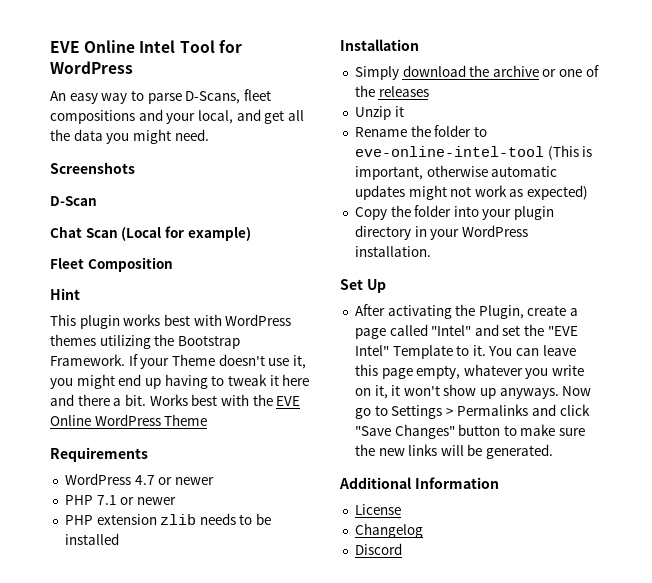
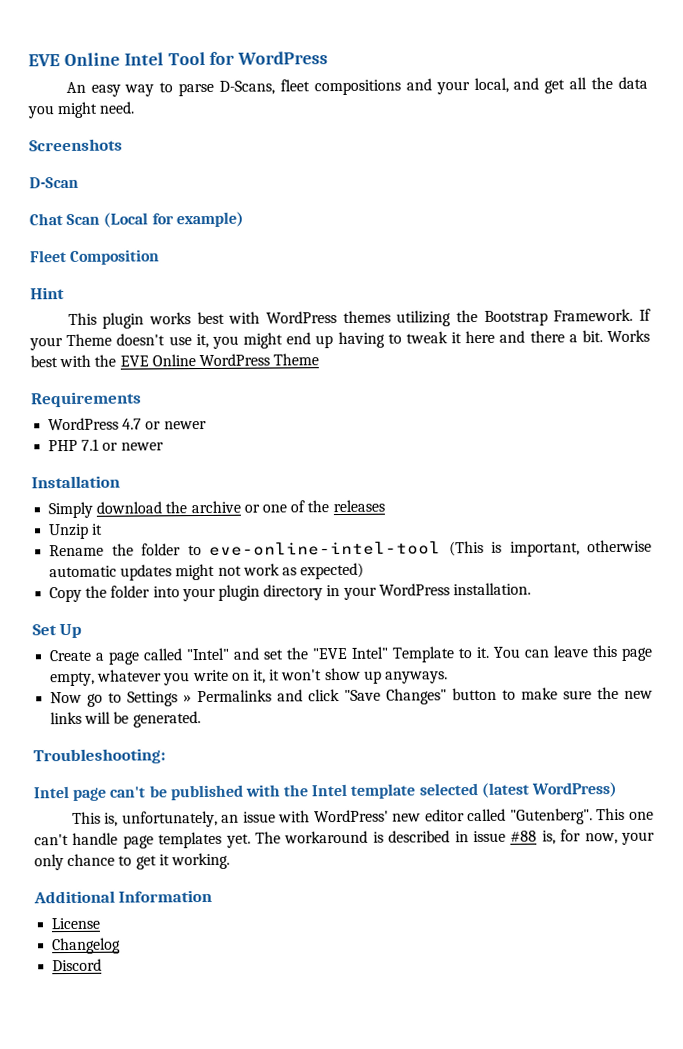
- PHP extension zlib needs to be installed
- After activating the Plugin, create a page called "Intel" and set the "EVE Intel" Template to it.
+ Create a page called "Intel" and set the "EVE Intel" Template to it.
- You can leave this page empty, whatever you write on it, it won't show up anyways. Now go to Settings > Permalinks and click "Save Changes" button to make sure the new links will be generated.
+ You can leave this page empty, whatever you write on it, it won't show up anyways.
+ Now go to Settings » Permalinks and click "Save Changes" button to make sure the new links will be generated.
+ Troubleshooting:
+ Intel page can't be published with the Intel template selected (latest WordPress)
+ This is, unfortunately, an issue with WordPress' new editor called "Gutenberg". This one can't handle page templates yet. The workaround is described in issue #88 is, for now, your only chance to get it working.

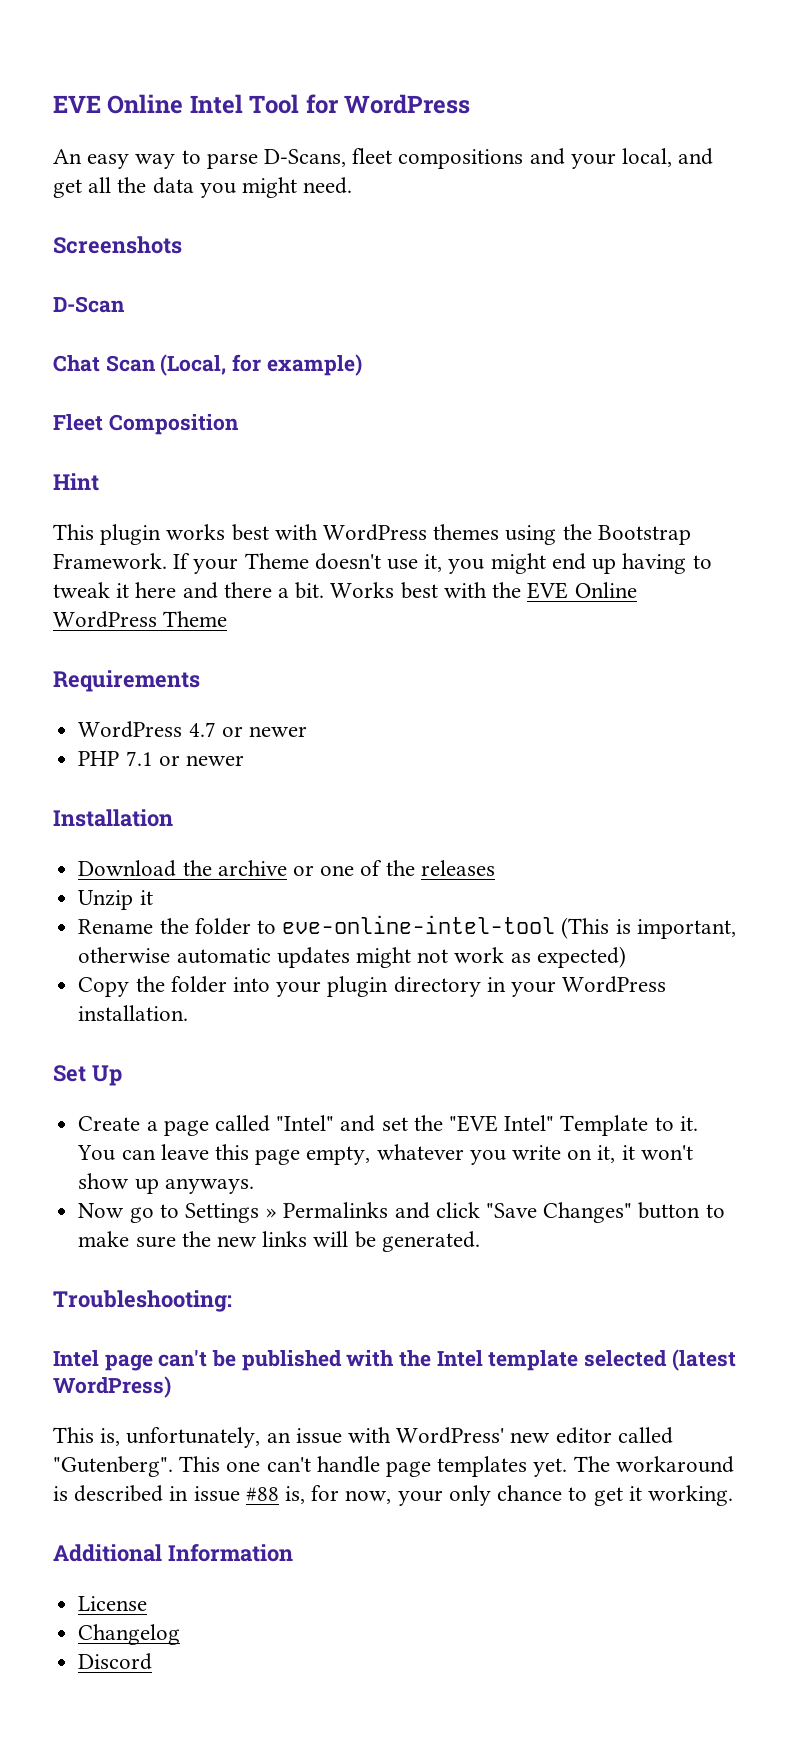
- Chat Scan (Local for example)
+ Chat Scan (Local, for example)
- This plugin works best with WordPress themes utilizing the Bootstrap Framework.
+ This plugin works best with WordPress themes using the Bootstrap Framework.
- Simply download the archive or one of the releases
+ Download the archive or one of the releases

